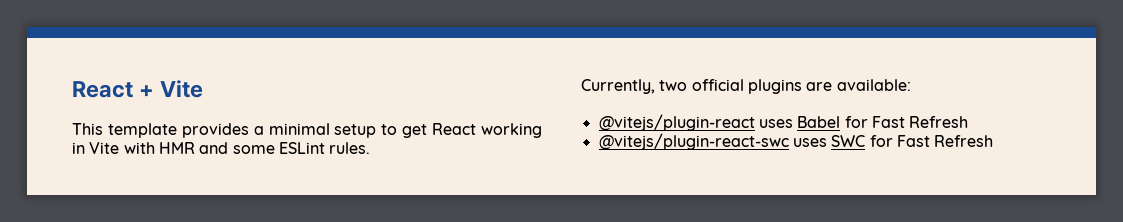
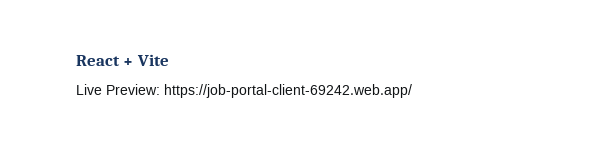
- This template provides a minimal setup to get React working in Vite with HMR and some ESLint rules.
- Currently, two official plugins are available:
- @vitejs/plugin-react uses Babel for Fast Refresh
- @vitejs/plugin-react-swc uses SWC for Fast Refresh
+ Live Preview: https://job-portal-client-69242.web.app/

